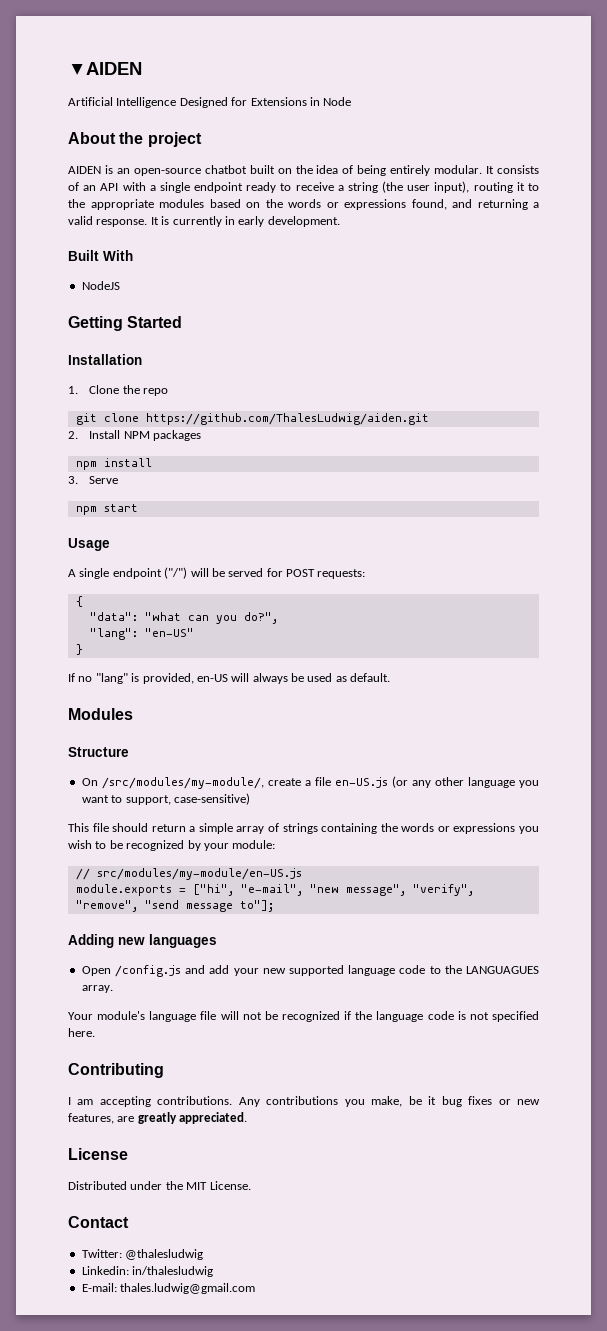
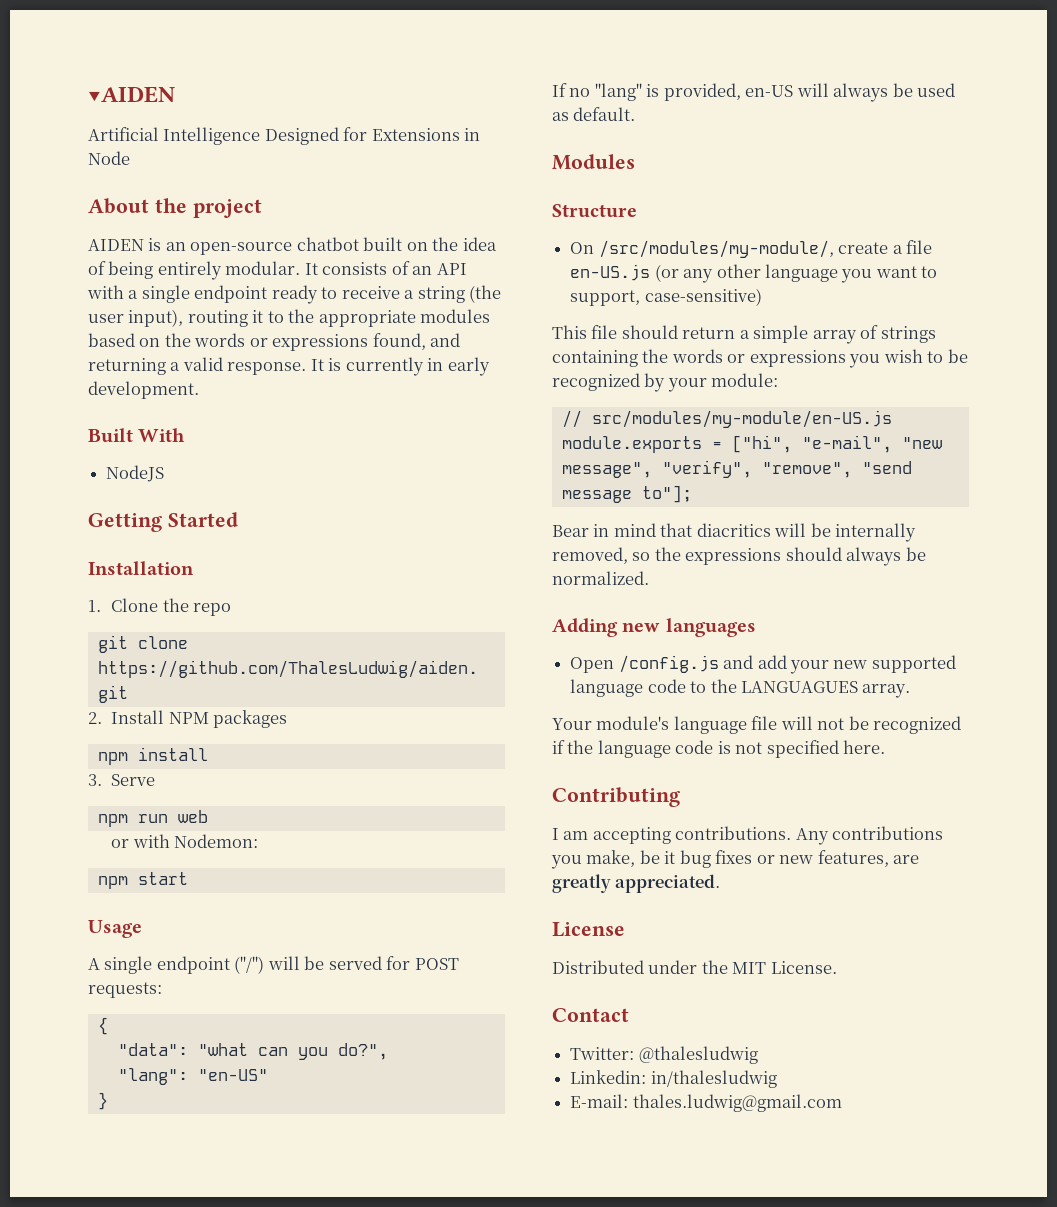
+ npm run web
+ or with Nodemon:
+ Bear in mind that diacritics will be internally removed, so the expressions should always be normalized.

